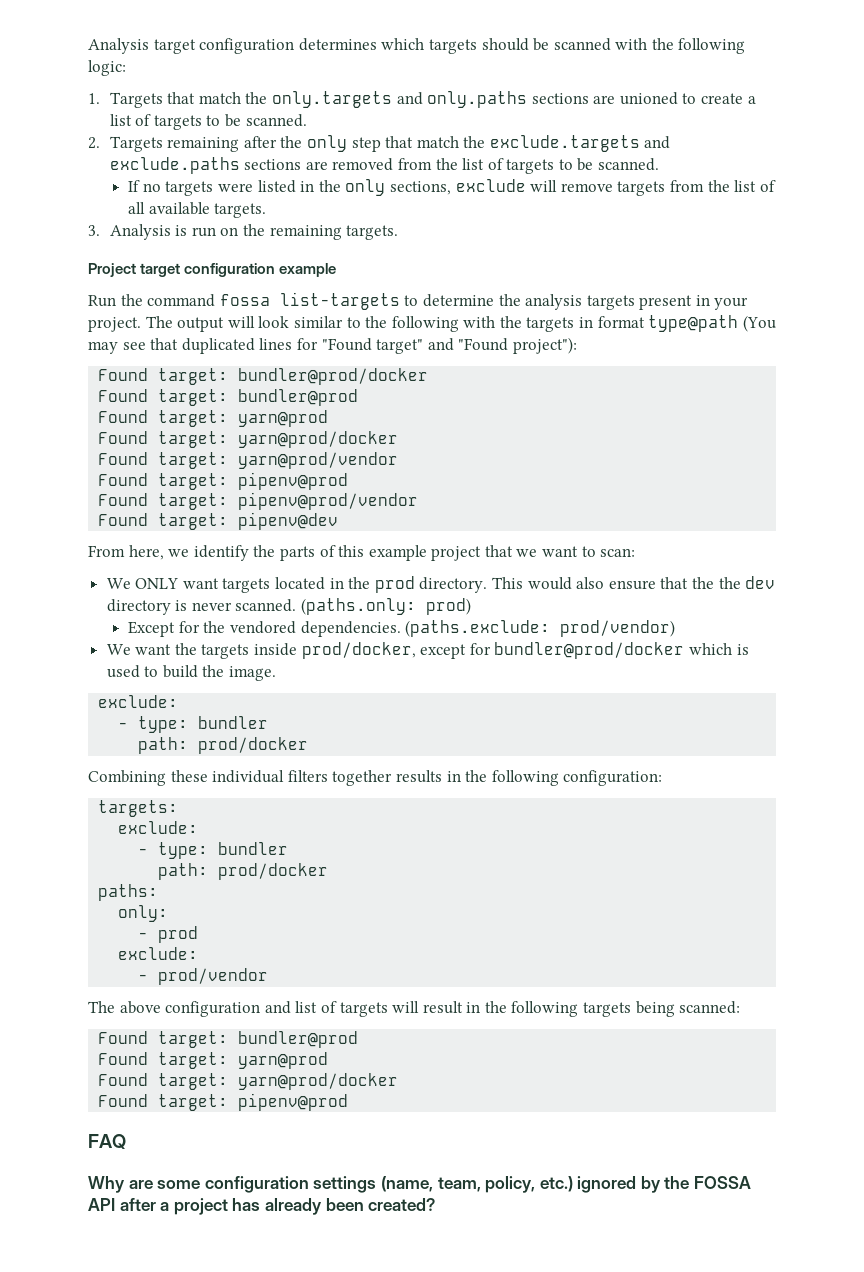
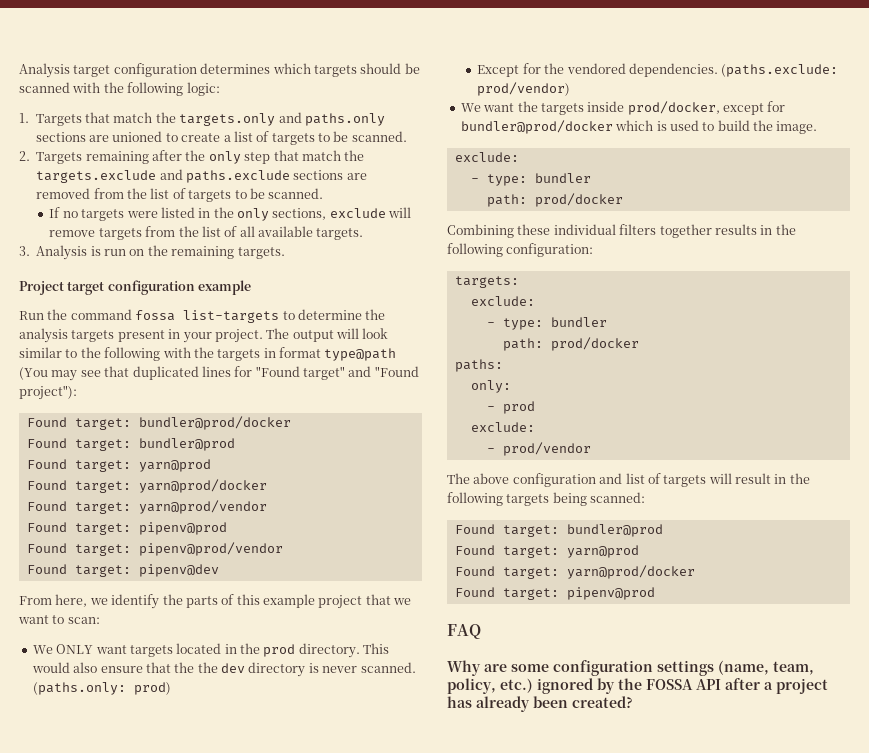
- 1. Targets that match the only.targets and only.paths sections are unioned to create a list of targets to be scanned.
+ 1. Targets that match the targets.only and paths.only sections are unioned to create a list of targets to be scanned.
- 2. Targets remaining after the only step that match the exclude.targets and exclude.paths sections are removed from the list of targets to be scanned.
+ 2. Targets remaining after the only step that match the targets.exclude and paths.exclude sections are removed from the list of targets to be scanned.

